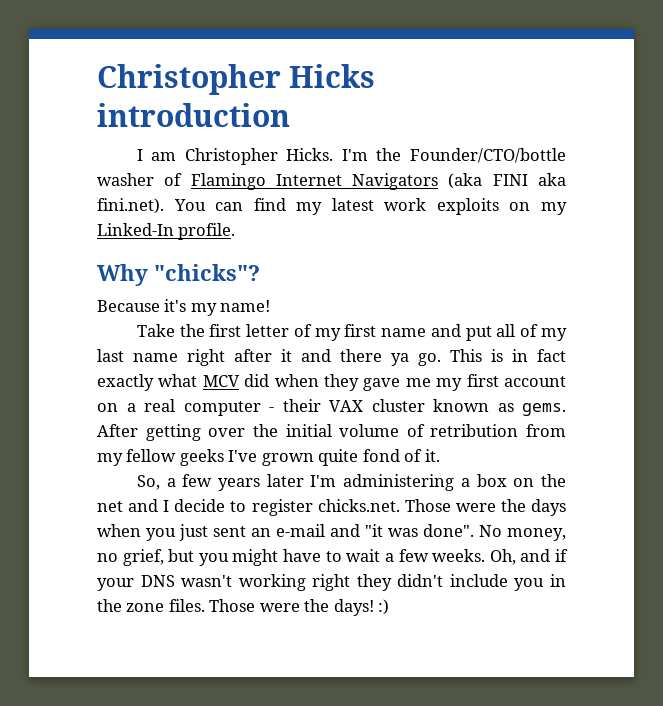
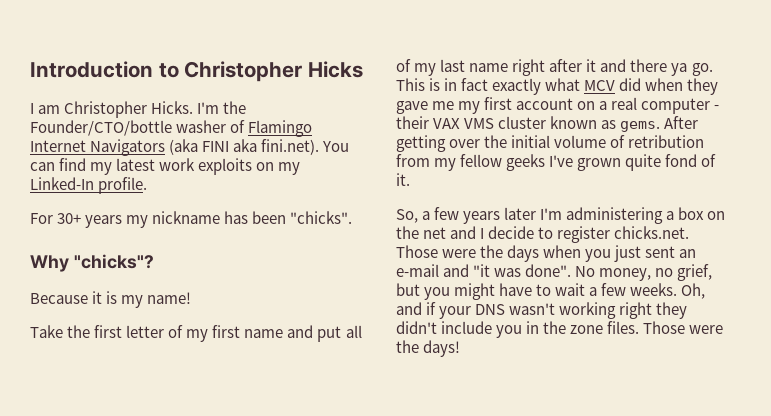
- Christopher Hicks introduction
+ Introduction to Christopher Hicks
+ For 30+ years my nickname has been "chicks".
- Because it's my name!
+ Because it is my name!
- This is in fact exactly what MCV did when they gave me my first account on a real computer - their VAX cluster known as gems.
+ This is in fact exactly what MCV did when they gave me my first account on a real computer - their VAX VMS cluster known as gems.
- Those were the days! :)
+ Those were the days!

